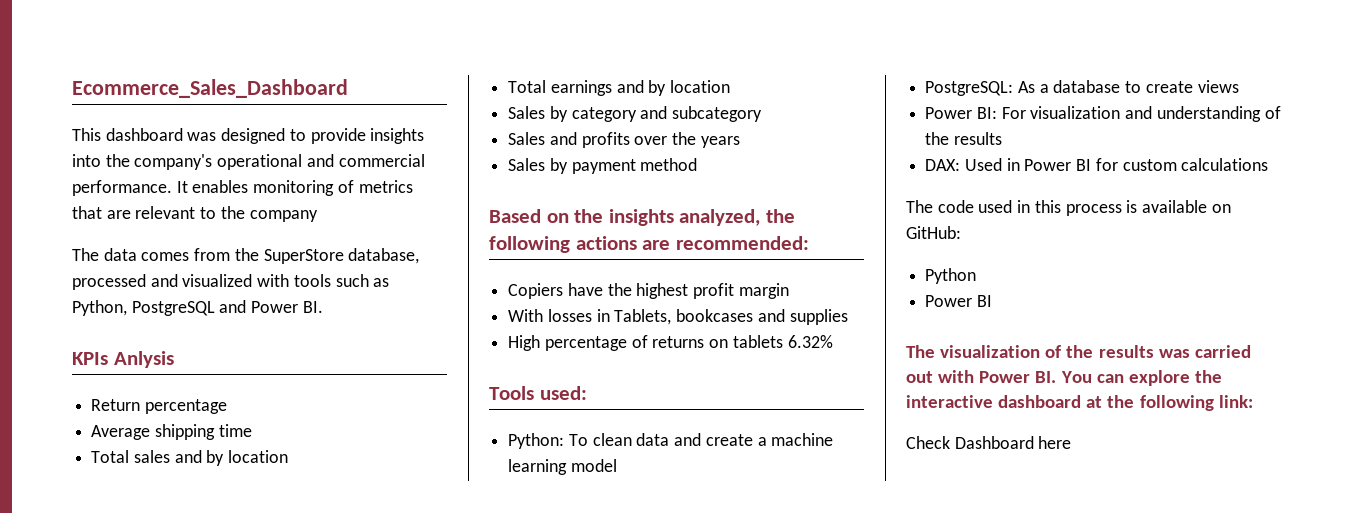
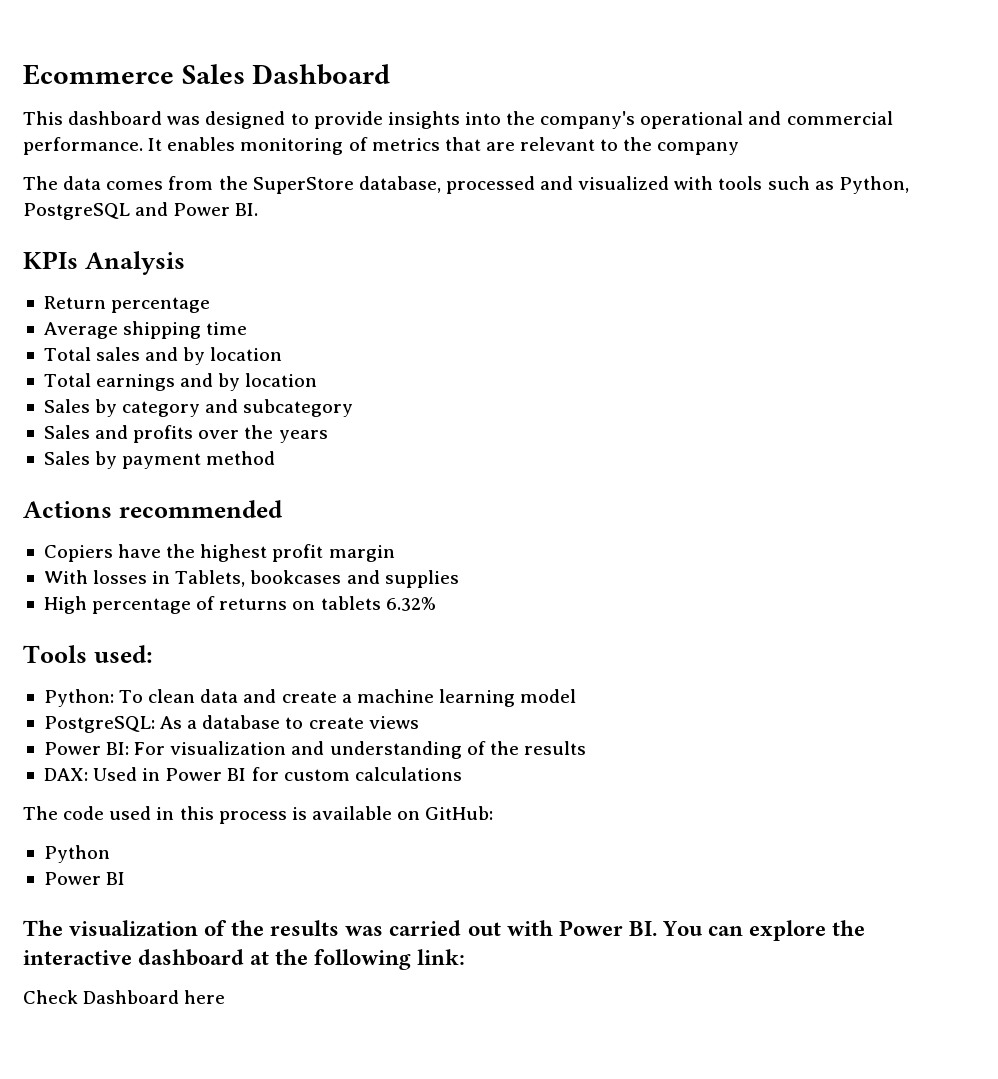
- Ecommerce_Sales_Dashboard
+ Ecommerce Sales Dashboard
- KPIs Anlysis
+ KPIs Analysis
- Based on the insights analyzed, the following actions are recommended:
+ Actions recommended

